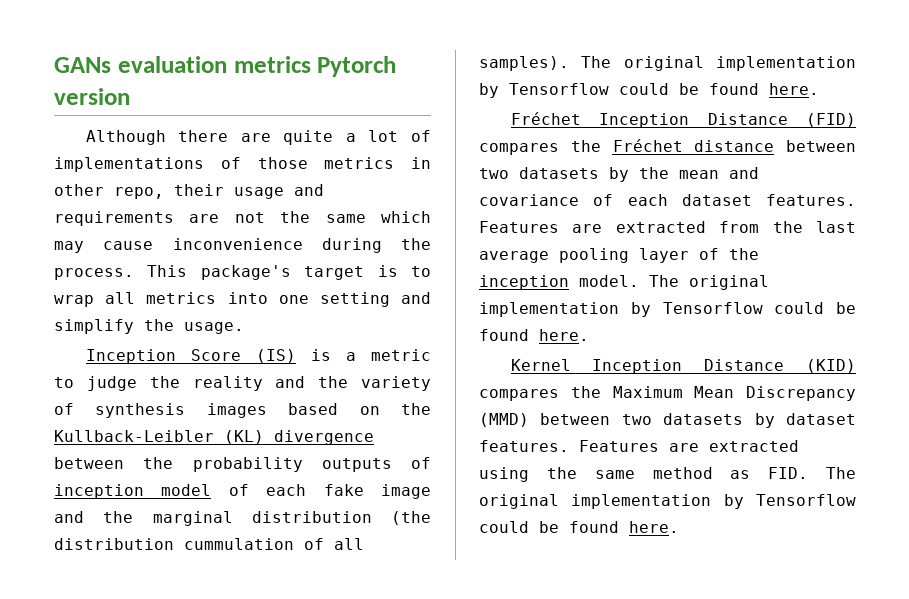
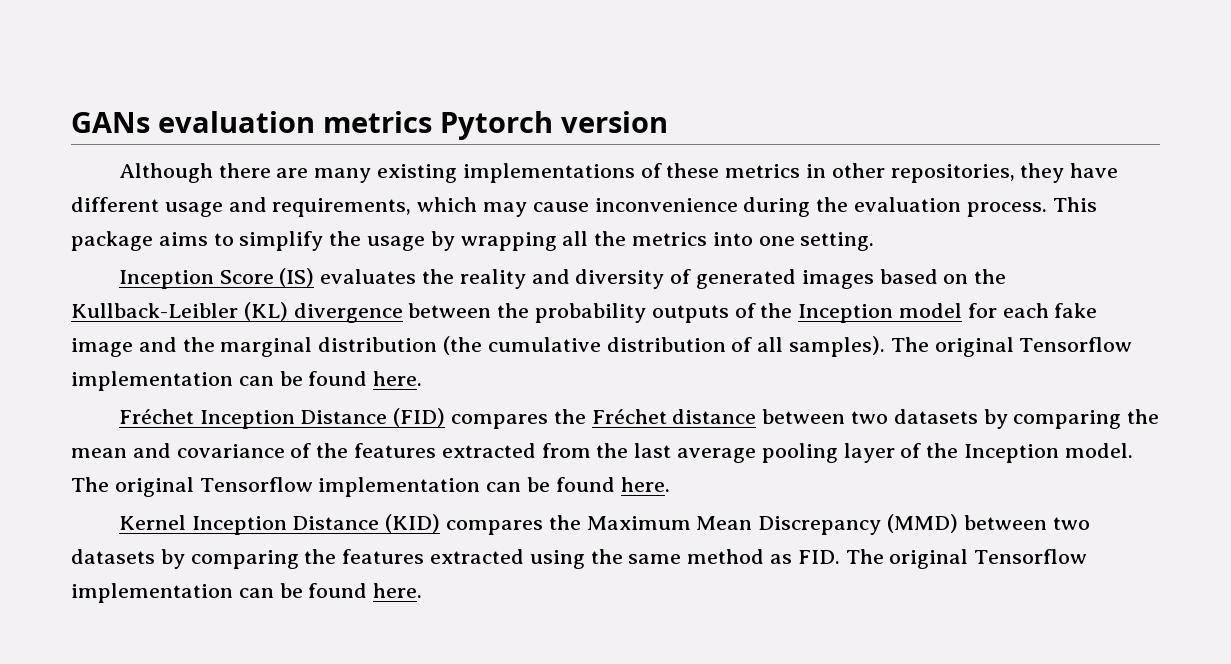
- Although there are quite a lot of implementations of those metrics in other repo, their usage and requirements are not the same which may cause inconvenience during the process.
+ Although there are many existing implementations of these metrics in other repositories, they have different usage and requirements, which may cause inconvenience during the evaluation process.
- This package's target is to wrap all metrics into one setting and simplify the usage.
- Inception Score (IS) is a metric to judge the reality and the variety of synthesis images based on the Kullback-Leibler (KL) divergence between the probability outputs of inception model of each fake image and the marginal distribution (the distribution cummulation of all samples). The original implementation by Tensorflow could be found here.
+ This package aims to simplify the usage by wrapping all the metrics into one setting.
+ Inception Score (IS) evaluates the reality and diversity of generated images based on the Kullback-Leibler (KL) divergence between the probability outputs of the Inception model for each fake image and the marginal distribution (the cumulative distribution of all samples). The original Tensorflow implementation can be found here.
- Fréchet Inception Distance (FID) compares the Fréchet distance between two datasets by the mean and covariance of each dataset features. Features are extracted from the last average pooling layer of the inception model. The original implementation by Tensorflow could be found here.
+ Fréchet Inception Distance (FID) compares the Fréchet distance between two datasets by comparing the mean and covariance of the features extracted from the last average pooling layer of the Inception model. The original Tensorflow implementation can be found here.
- Kernel Inception Distance (KID) compares the Maximum Mean Discrepancy (MMD) between two datasets by dataset features. Features are extracted using the same method as FID. The original implementation by Tensorflow could be found here.
+ Kernel Inception Distance (KID) compares the Maximum Mean Discrepancy (MMD) between two datasets by comparing the features extracted using the same method as FID. The original Tensorflow implementation can be found here.

